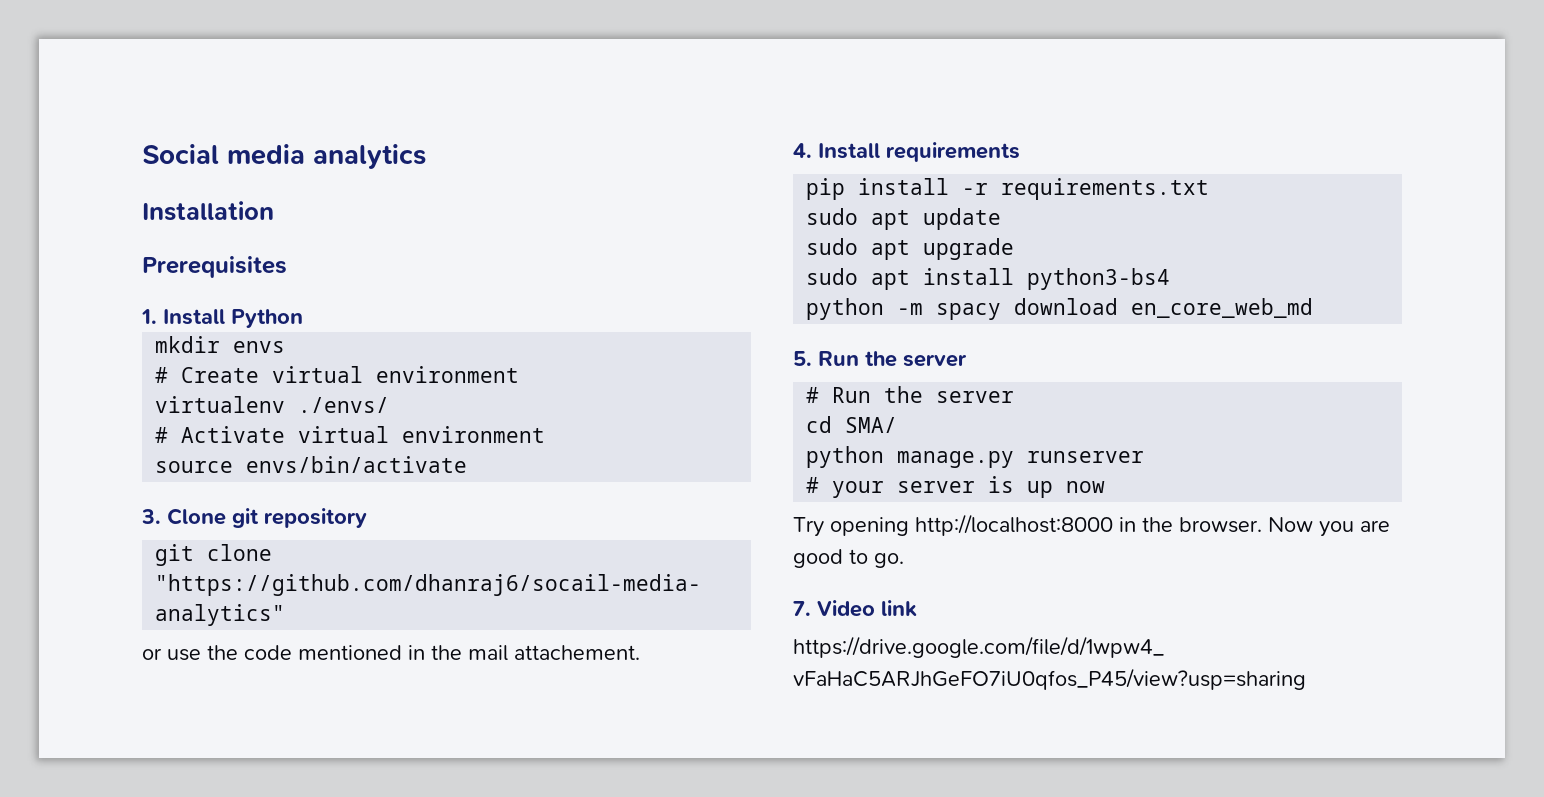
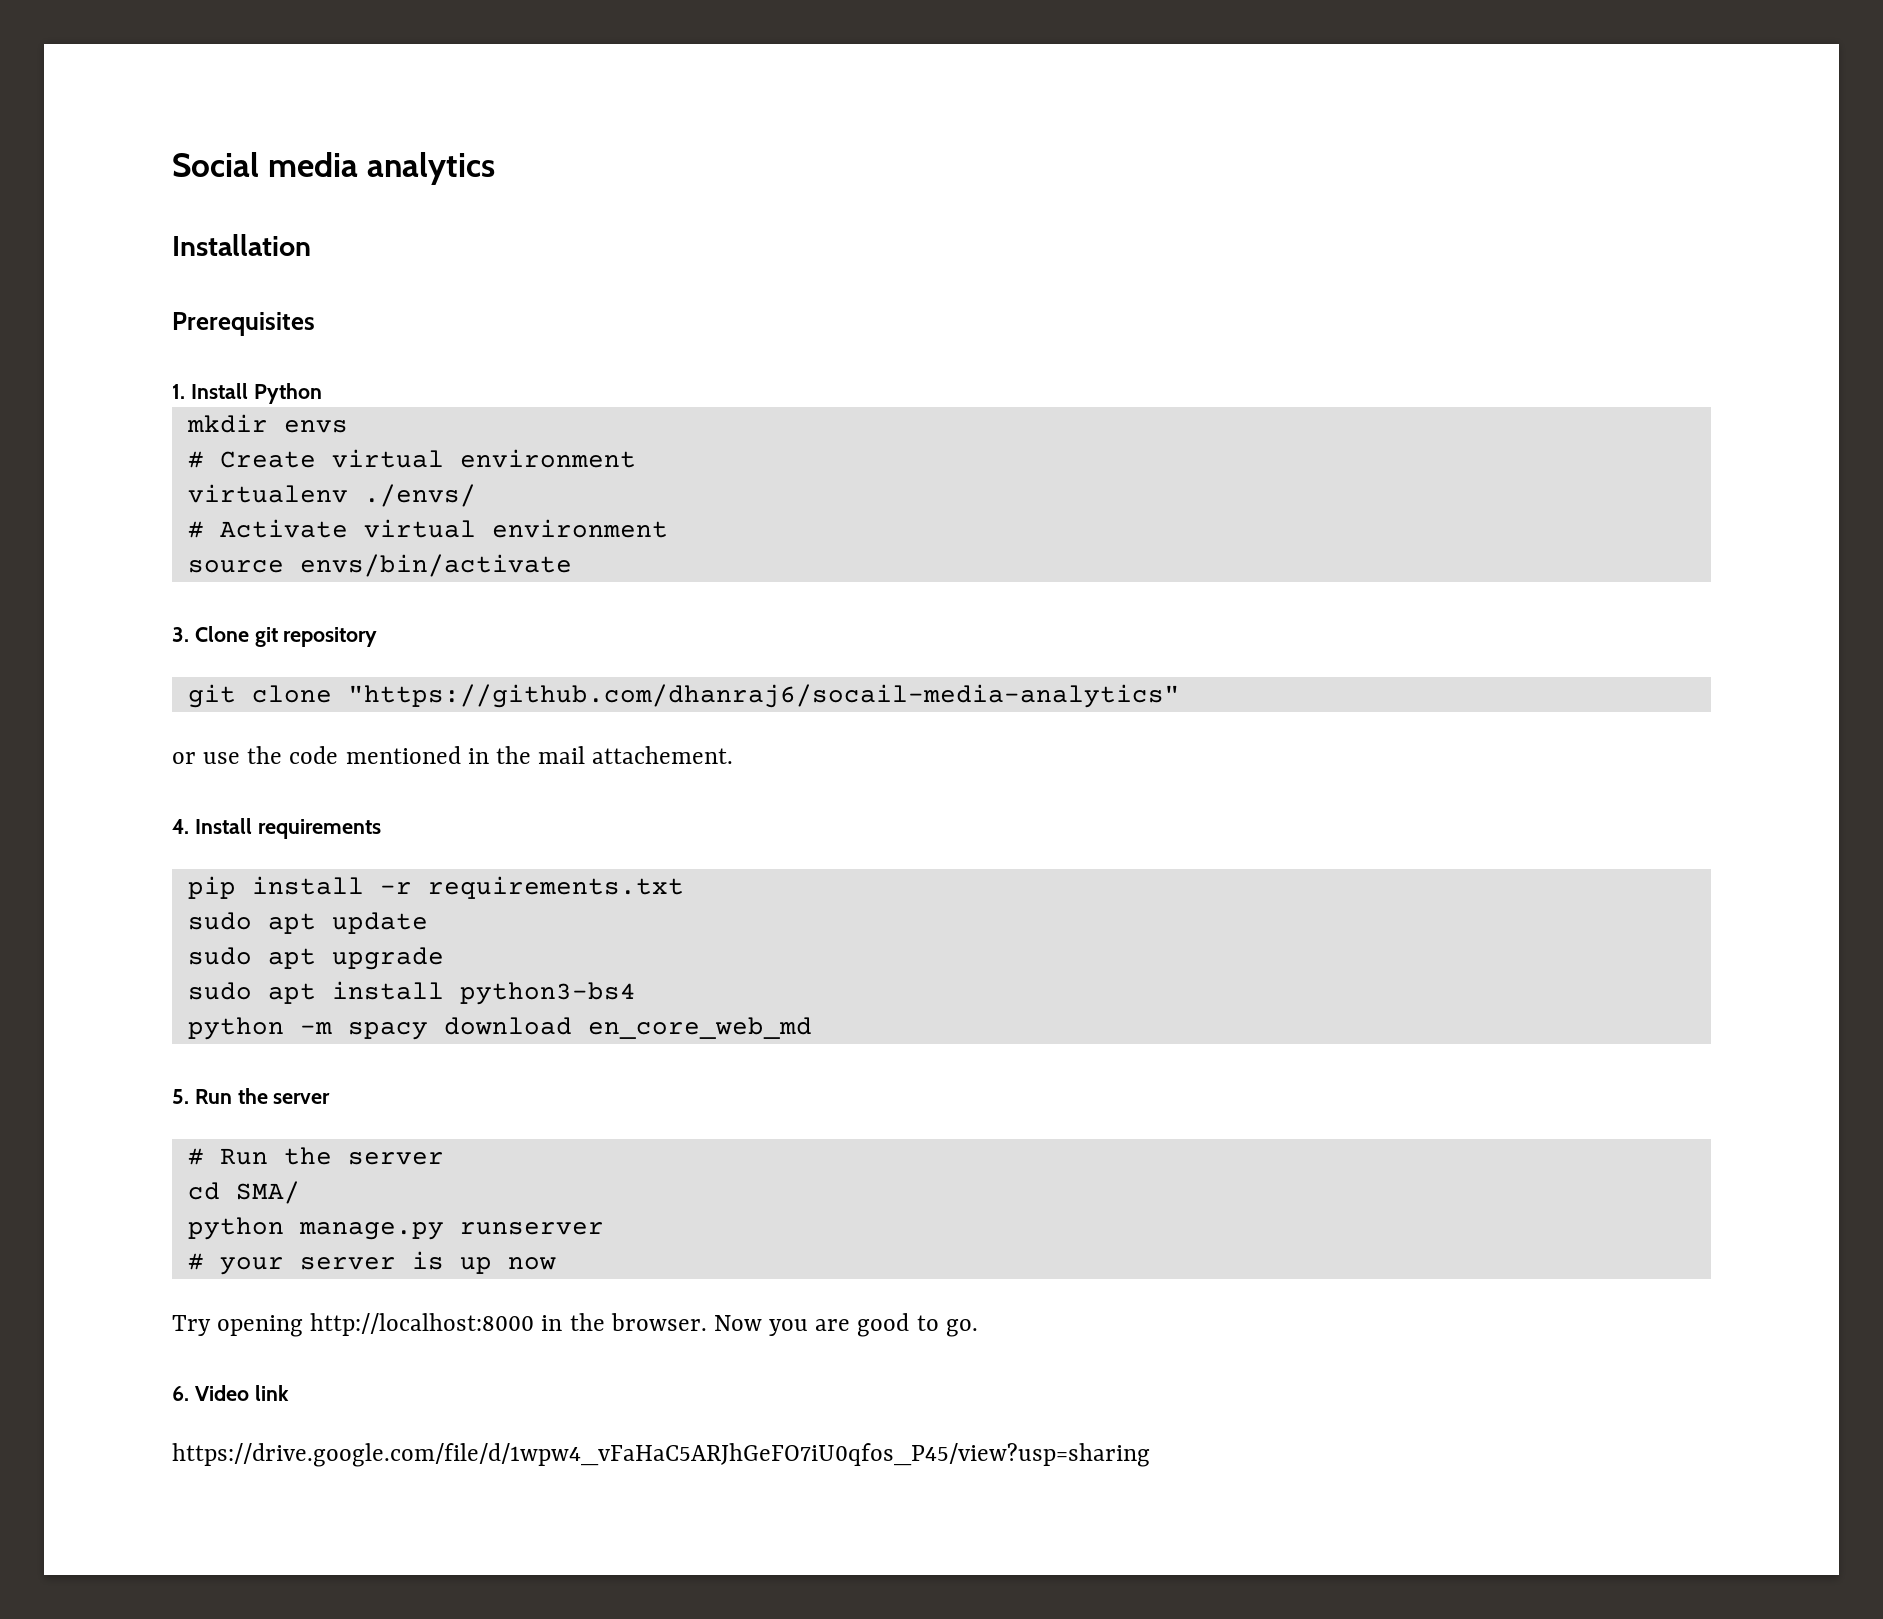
- 7. Video link
+ 6. Video link

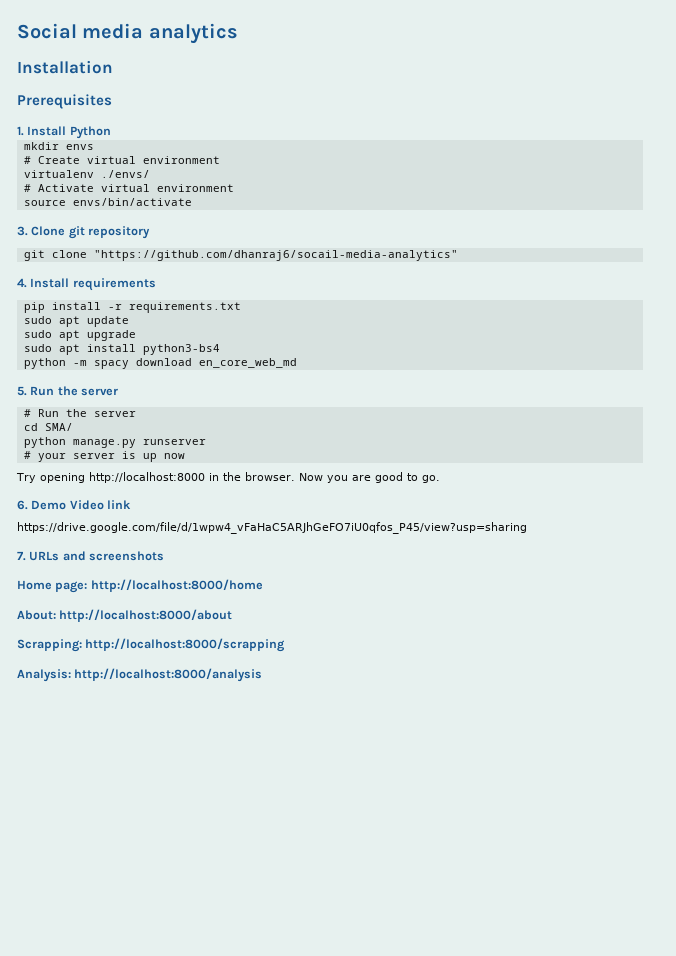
- or use the code mentioned in the mail attachement.
- 6. Video link
+ 6. Demo Video link
+ 7. URLs and screenshots
+ Home page: http://localhost:8000/home
+ About: http://localhost:8000/about
+ Scrapping: http://localhost:8000/scrapping
+ Analysis: http://localhost:8000/analysis

